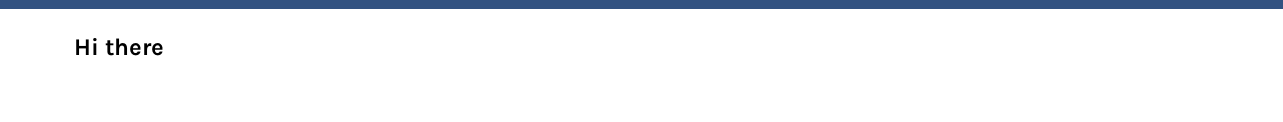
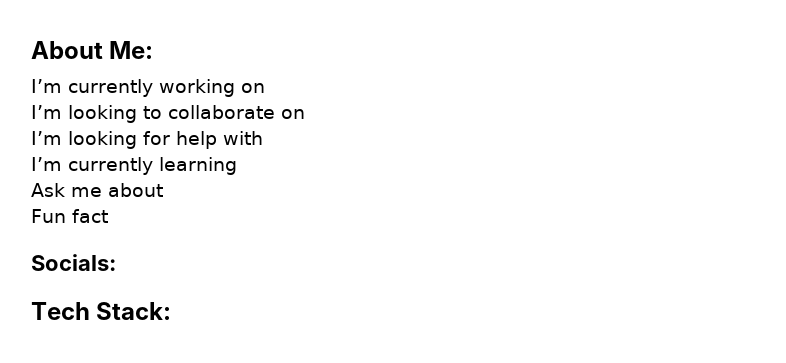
- Hi there
+ About Me:
+ I’m currently working on
+ I’m looking to collaborate on
+ I’m looking for help with
+ I’m currently learning
+ Ask me about
+ Fun fact
+ Socials:
+ Tech Stack:

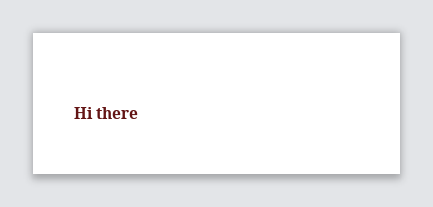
- About Me:
- I’m currently working on
- I’m looking to collaborate on
- I’m looking for help with
- I’m currently learning
- Ask me about
- Fun fact
- Socials:
- Tech Stack:
+ Hi there

